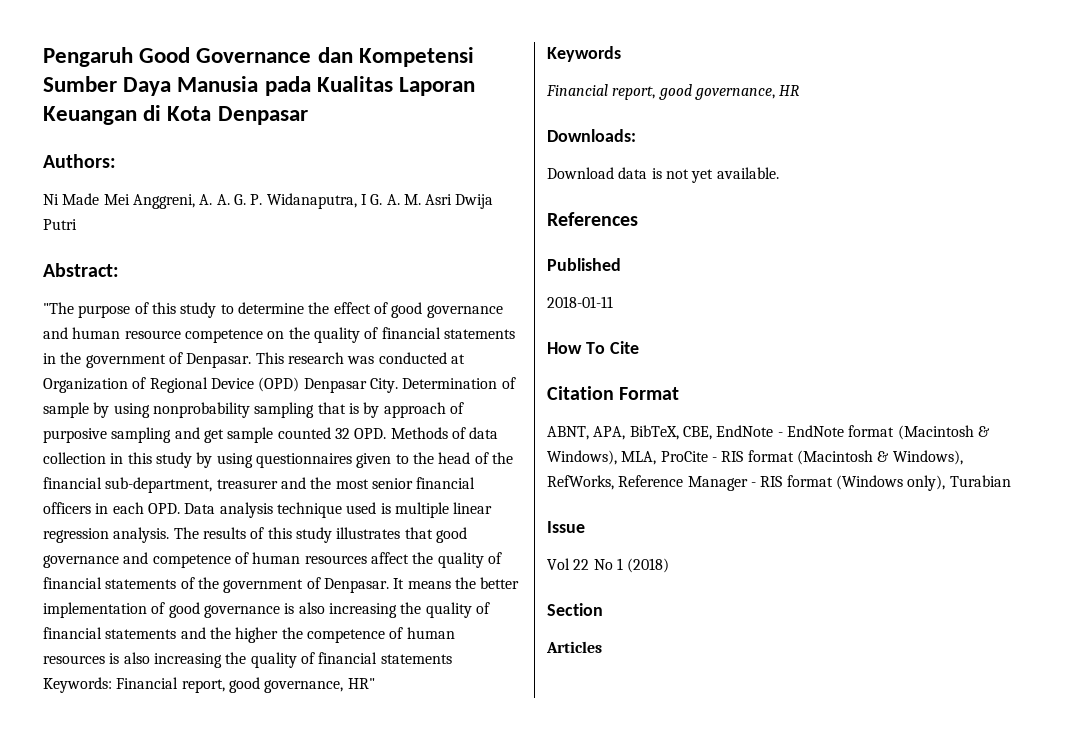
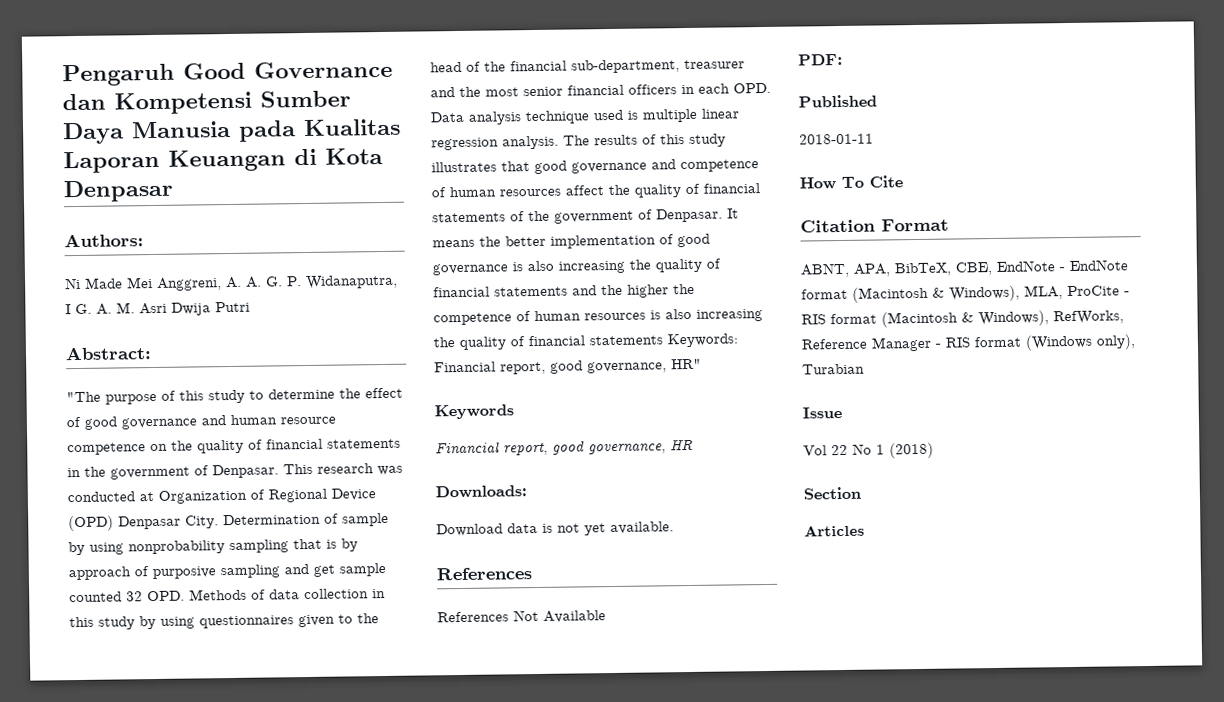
+ References Not Available
+ PDF:

